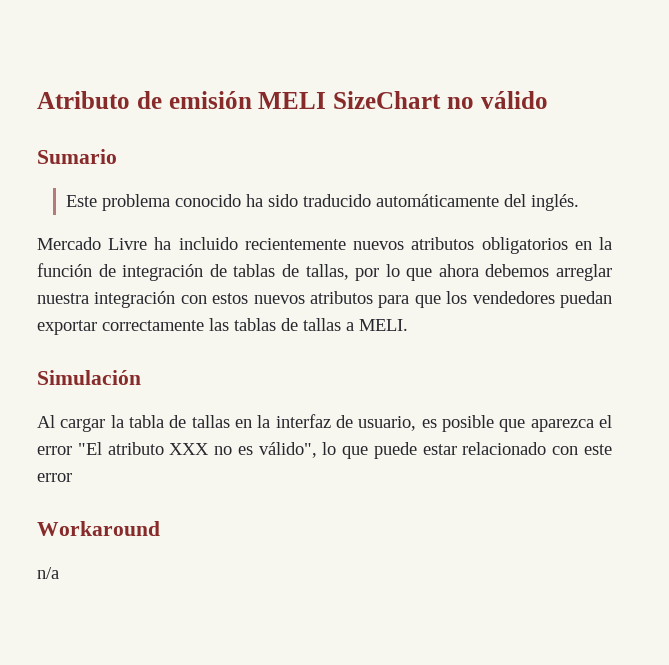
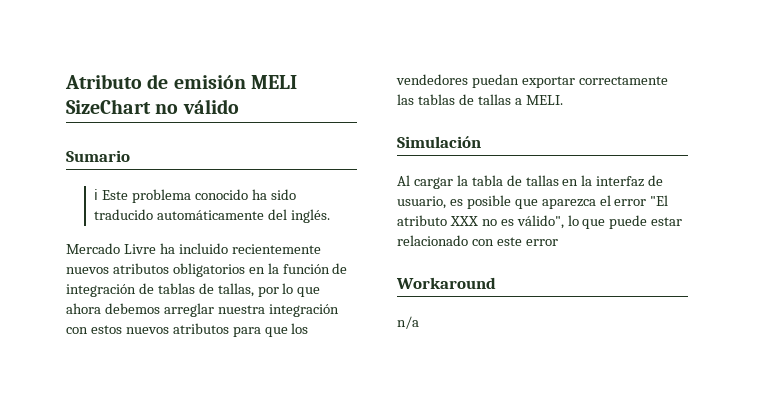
- Este problema conocido ha sido traducido automáticamente del inglés.
+ ℹ Este problema conocido ha sido traducido automáticamente del inglés.

